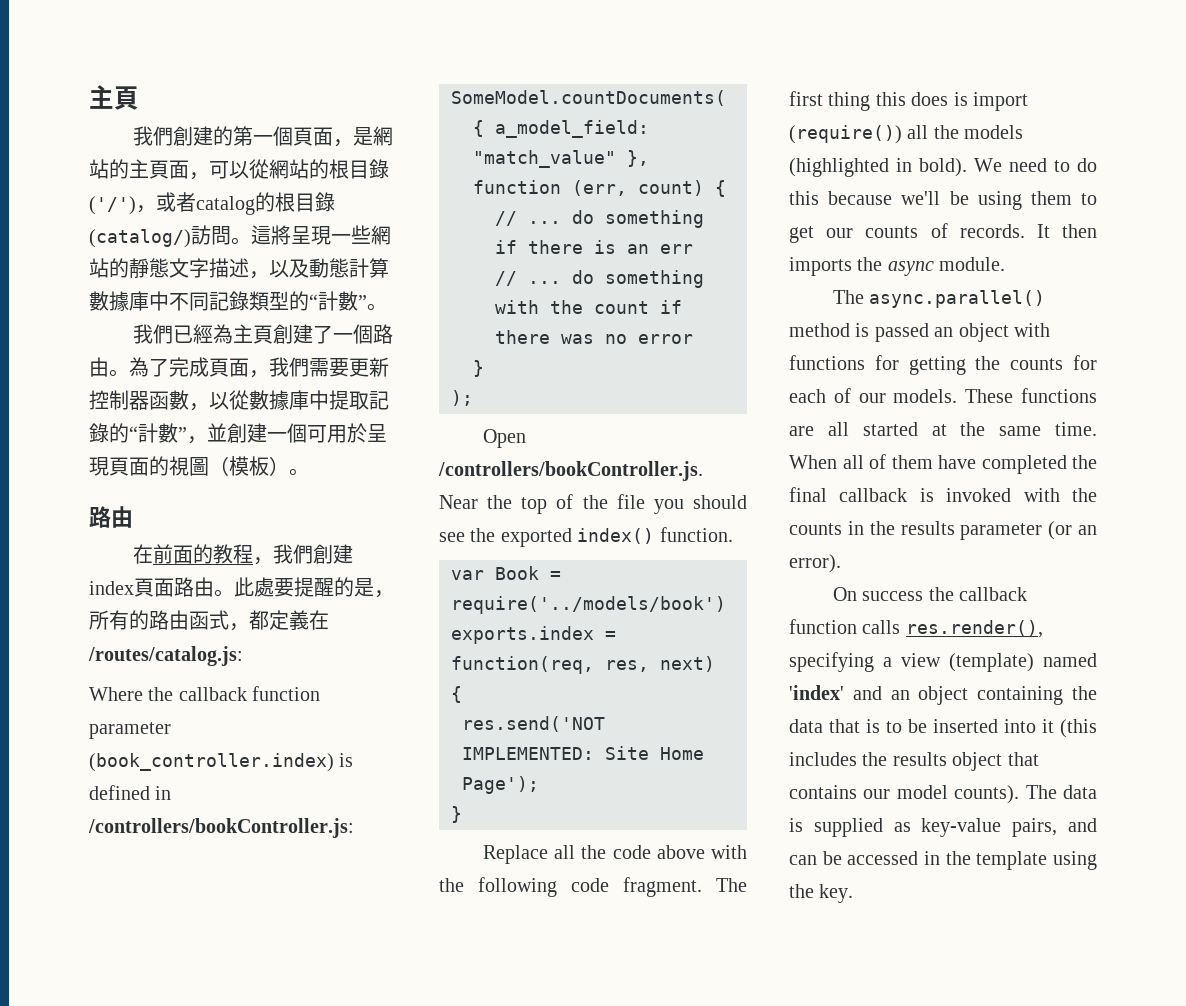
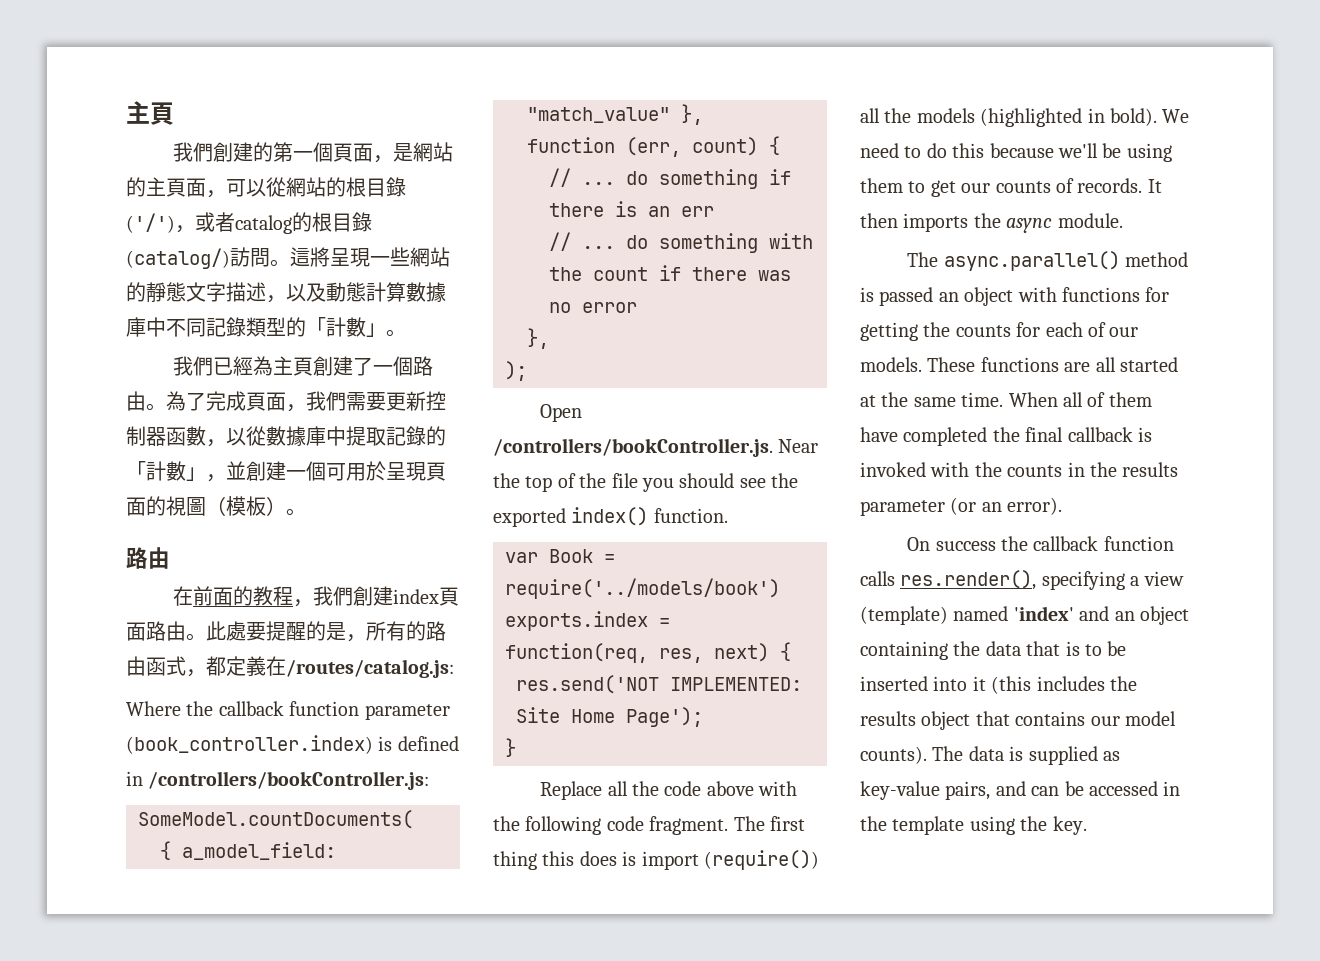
- 這將呈現一些網站的靜態文字描述，以及動態計算數據庫中不同記錄類型的“計數”。
+ 這將呈現一些網站的靜態文字描述，以及動態計算數據庫中不同記錄類型的「計數」。
- 為了完成頁面，我們需要更新控制器函數，以從數據庫中提取記錄的“計數”，並創建一個可用於呈現頁面的視圖（模板）。
+ 為了完成頁面，我們需要更新控制器函數，以從數據庫中提取記錄的「計數」，並創建一個可用於呈現頁面的視圖（模板）。
  // ... do something with the count if there was no error
- }
+ },

